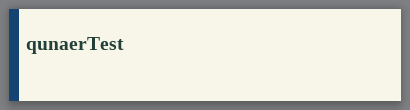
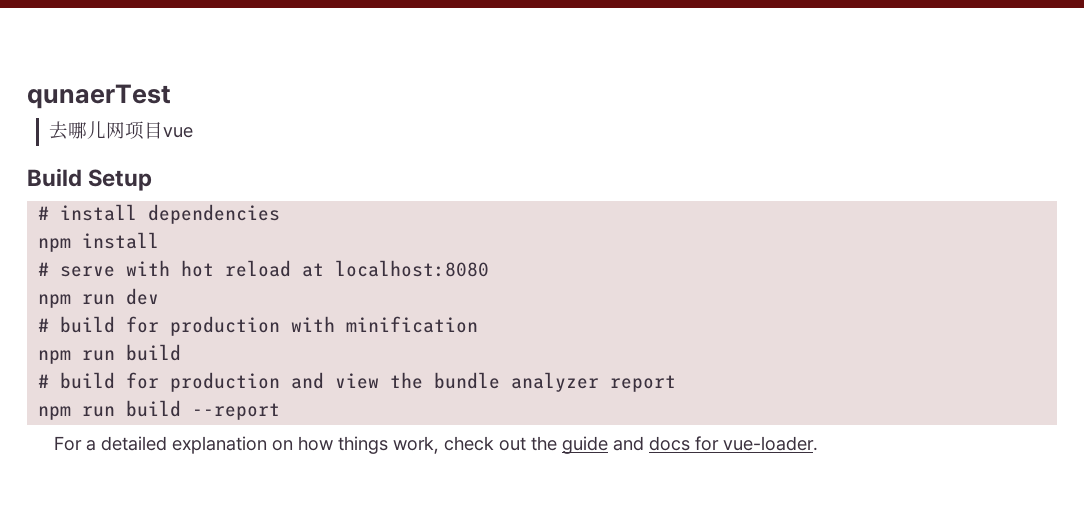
+ 去哪儿网项目vue
+ Build Setup
+ # install dependencies
+ npm install
+ # serve with hot reload at localhost:8080
+ npm run dev
+ # build for production with minification
+ npm run build
+ # build for production and view the bundle analyzer report
+ npm run build --report
+ For a detailed explanation on how things work, check out the guide and docs for vue-loader.

